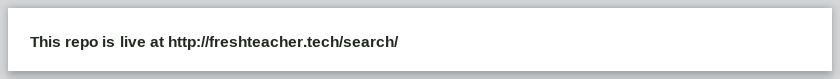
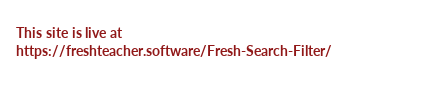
- This repo is live at http://freshteacher.tech/search/
+ This site is live at https://freshteacher.software/Fresh-Search-Filter/

